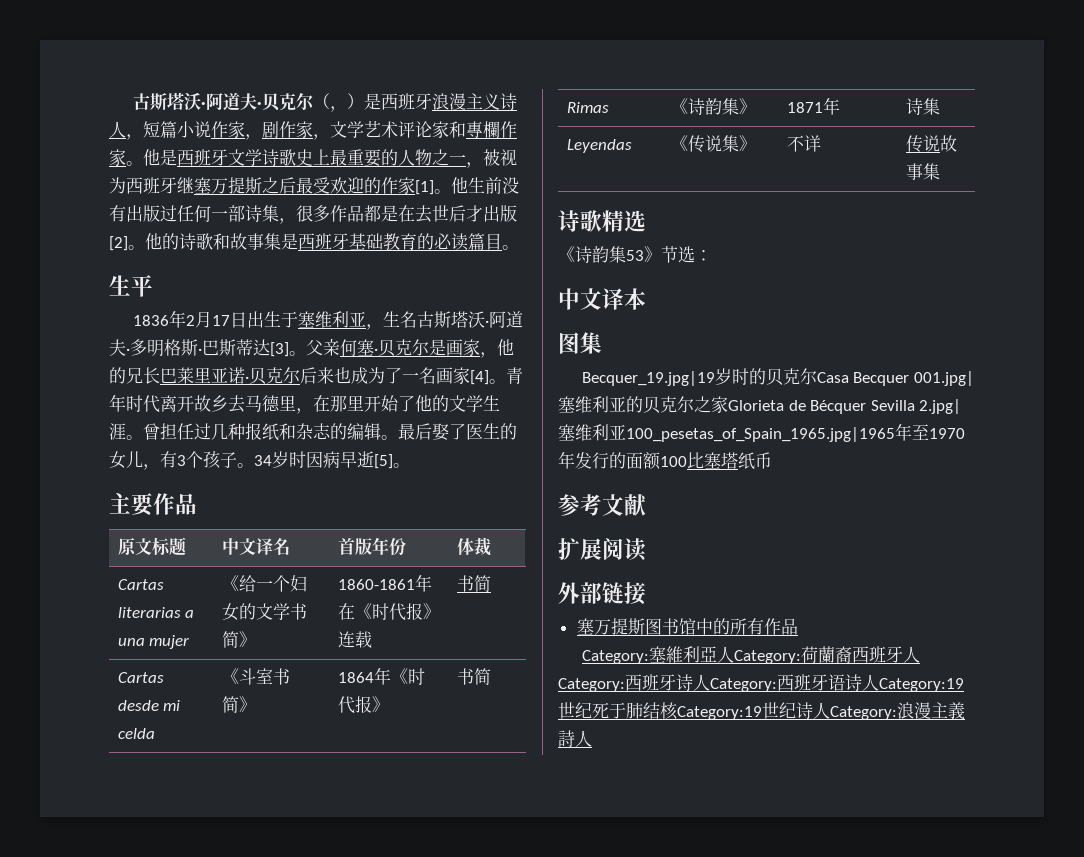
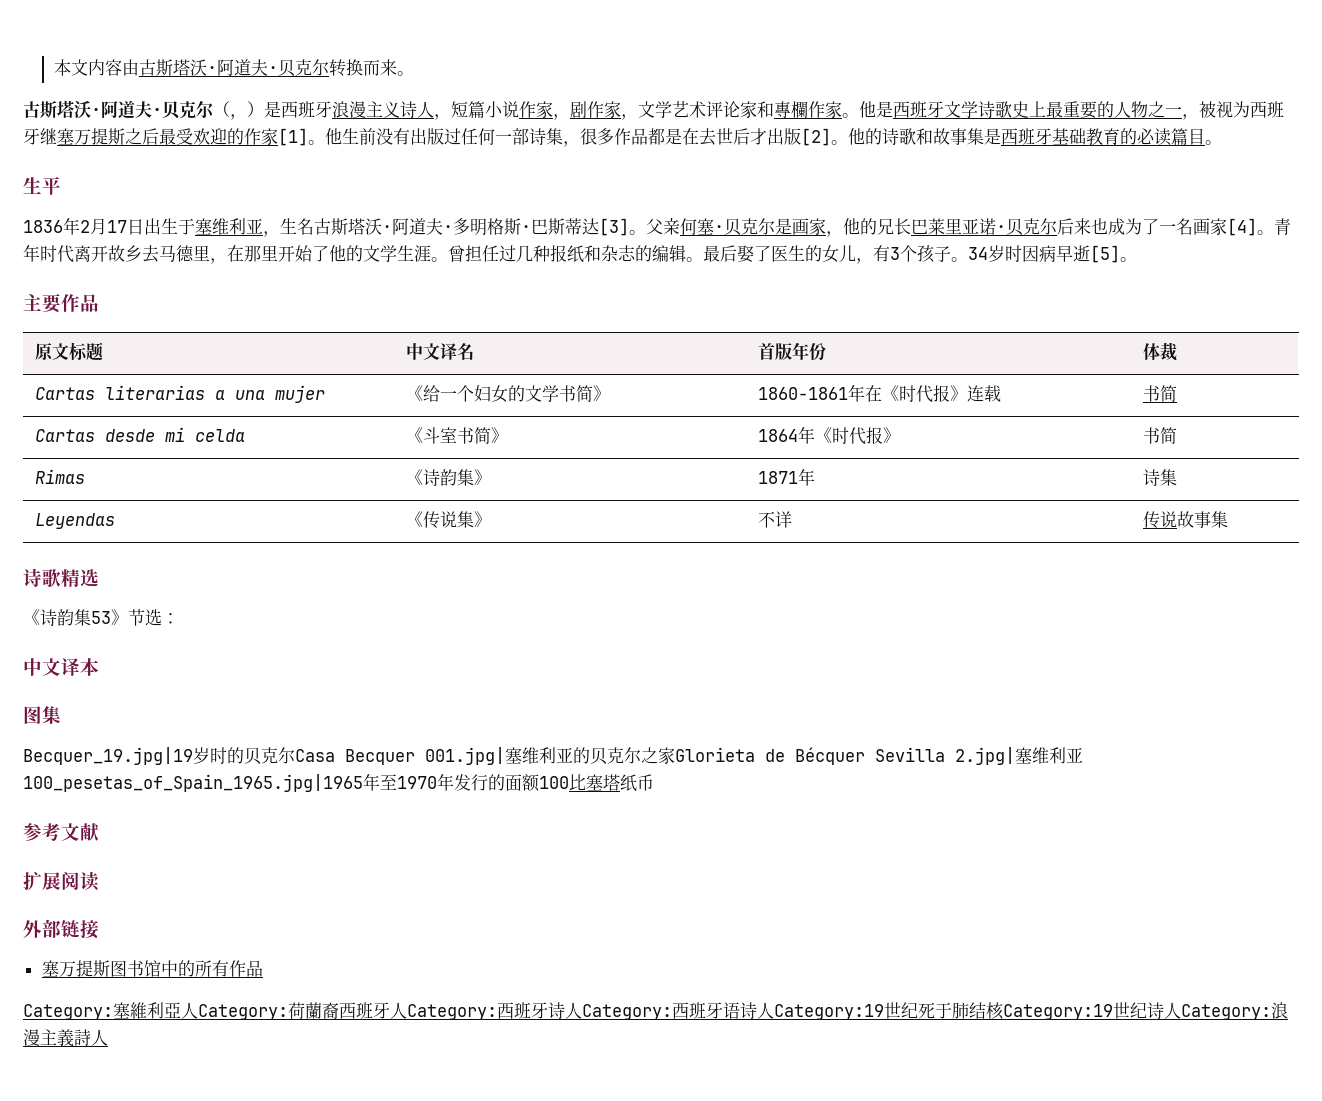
+ 本文内容由古斯塔沃·阿道夫·贝克尔转换而来。

